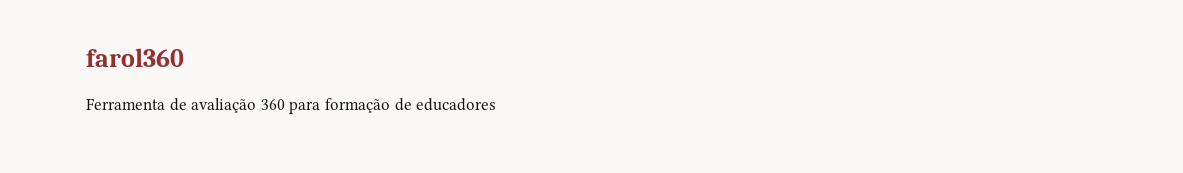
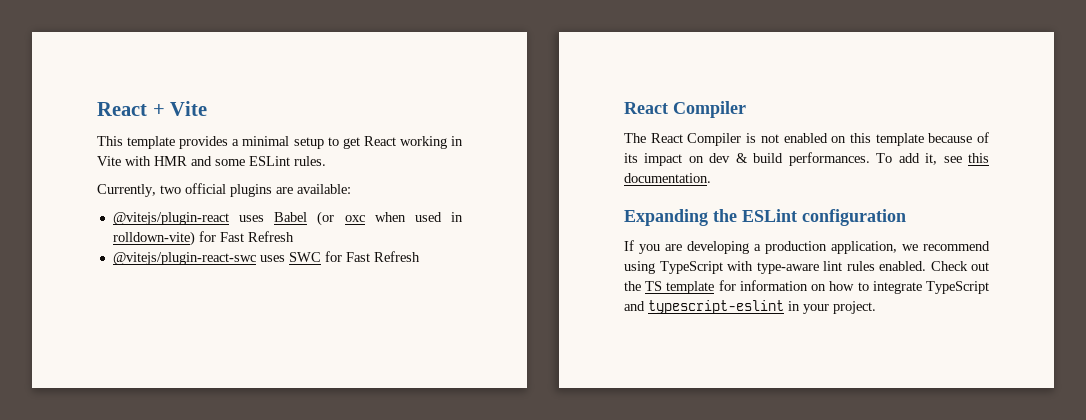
- farol360
- Ferramenta de avaliação 360 para formação de educadores
+ React + Vite
+ This template provides a minimal setup to get React working in Vite with HMR and some ESLint rules.
+ Currently, two official plugins are available:
+ @vitejs/plugin-react uses Babel (or oxc when used in rolldown-vite) for Fast Refresh
+ @vitejs/plugin-react-swc uses SWC for Fast Refresh
+ React Compiler
+ The React Compiler is not enabled on this template because of its impact on dev & build performances. To add it, see this documentation.
+ Expanding the ESLint configuration
+ If you are developing a production application, we recommend using TypeScript with type-aware lint rules enabled. Check out the TS template for information on how to integrate TypeScript and typescript-eslint in your project.

